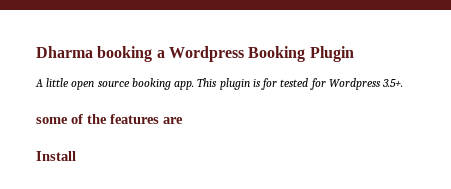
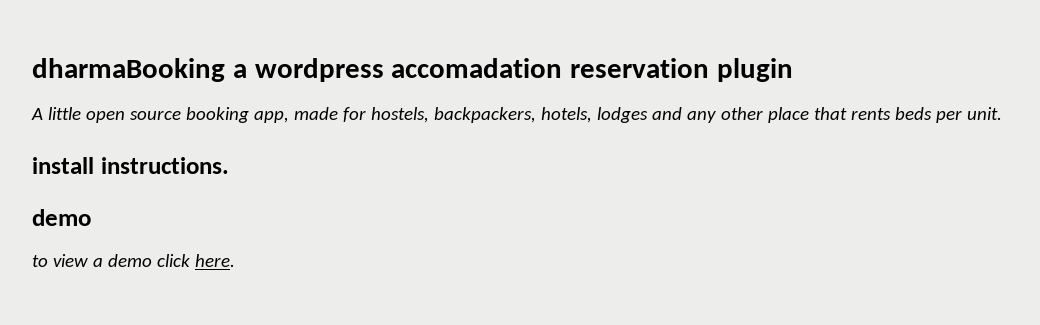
- Dharma booking a Wordpress Booking Plugin
+ dharmaBooking a wordpress accomadation reservation plugin
- A little open source booking app. This plugin is for tested for Wordpress 3.5+.
- some of the features are
- Install
+ A little open source booking app, made for hostels, backpackers, hotels, lodges and any other place that rents beds per unit.
+ install instructions.
+ demo
+ to view a demo click here.

